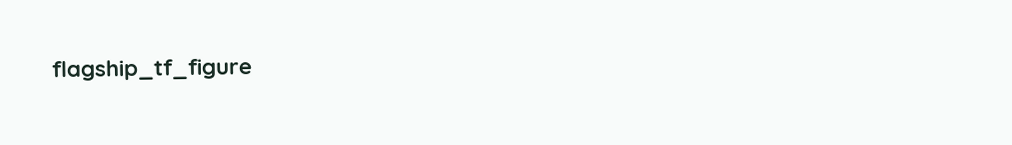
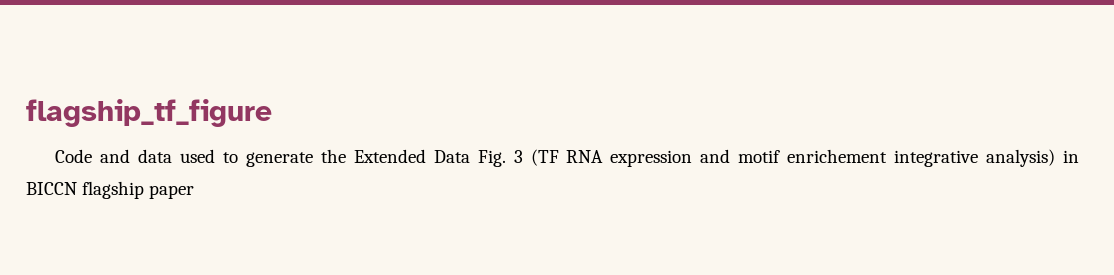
+ Code and data used to generate the Extended Data Fig. 3 (TF RNA expression and motif enrichement integrative analysis) in BICCN flagship paper

